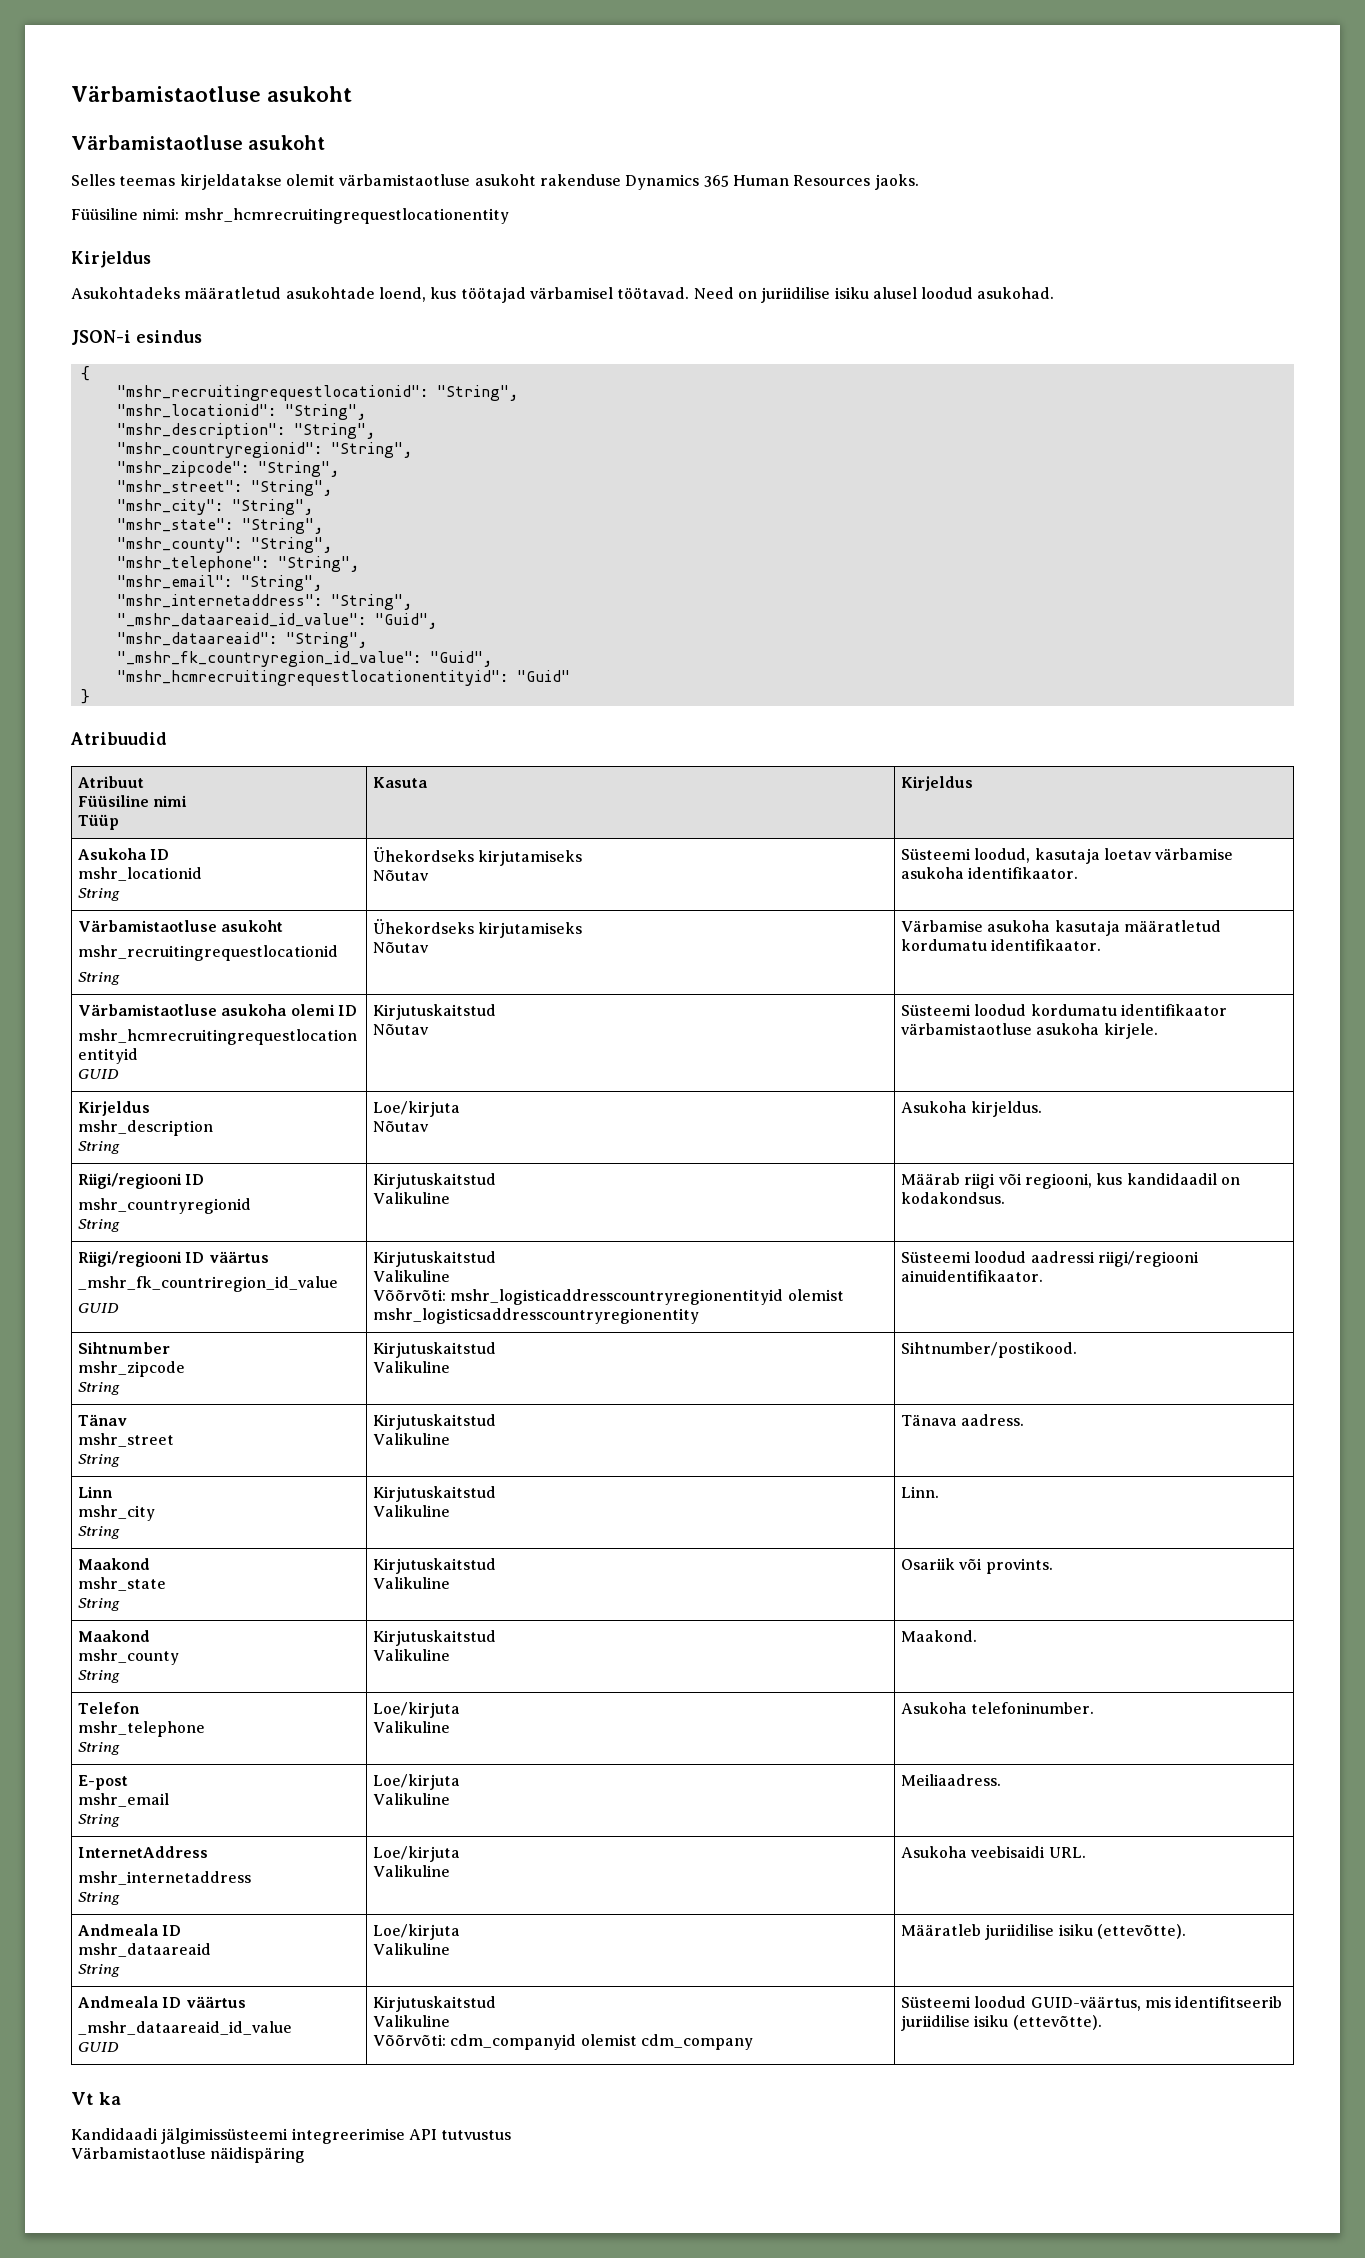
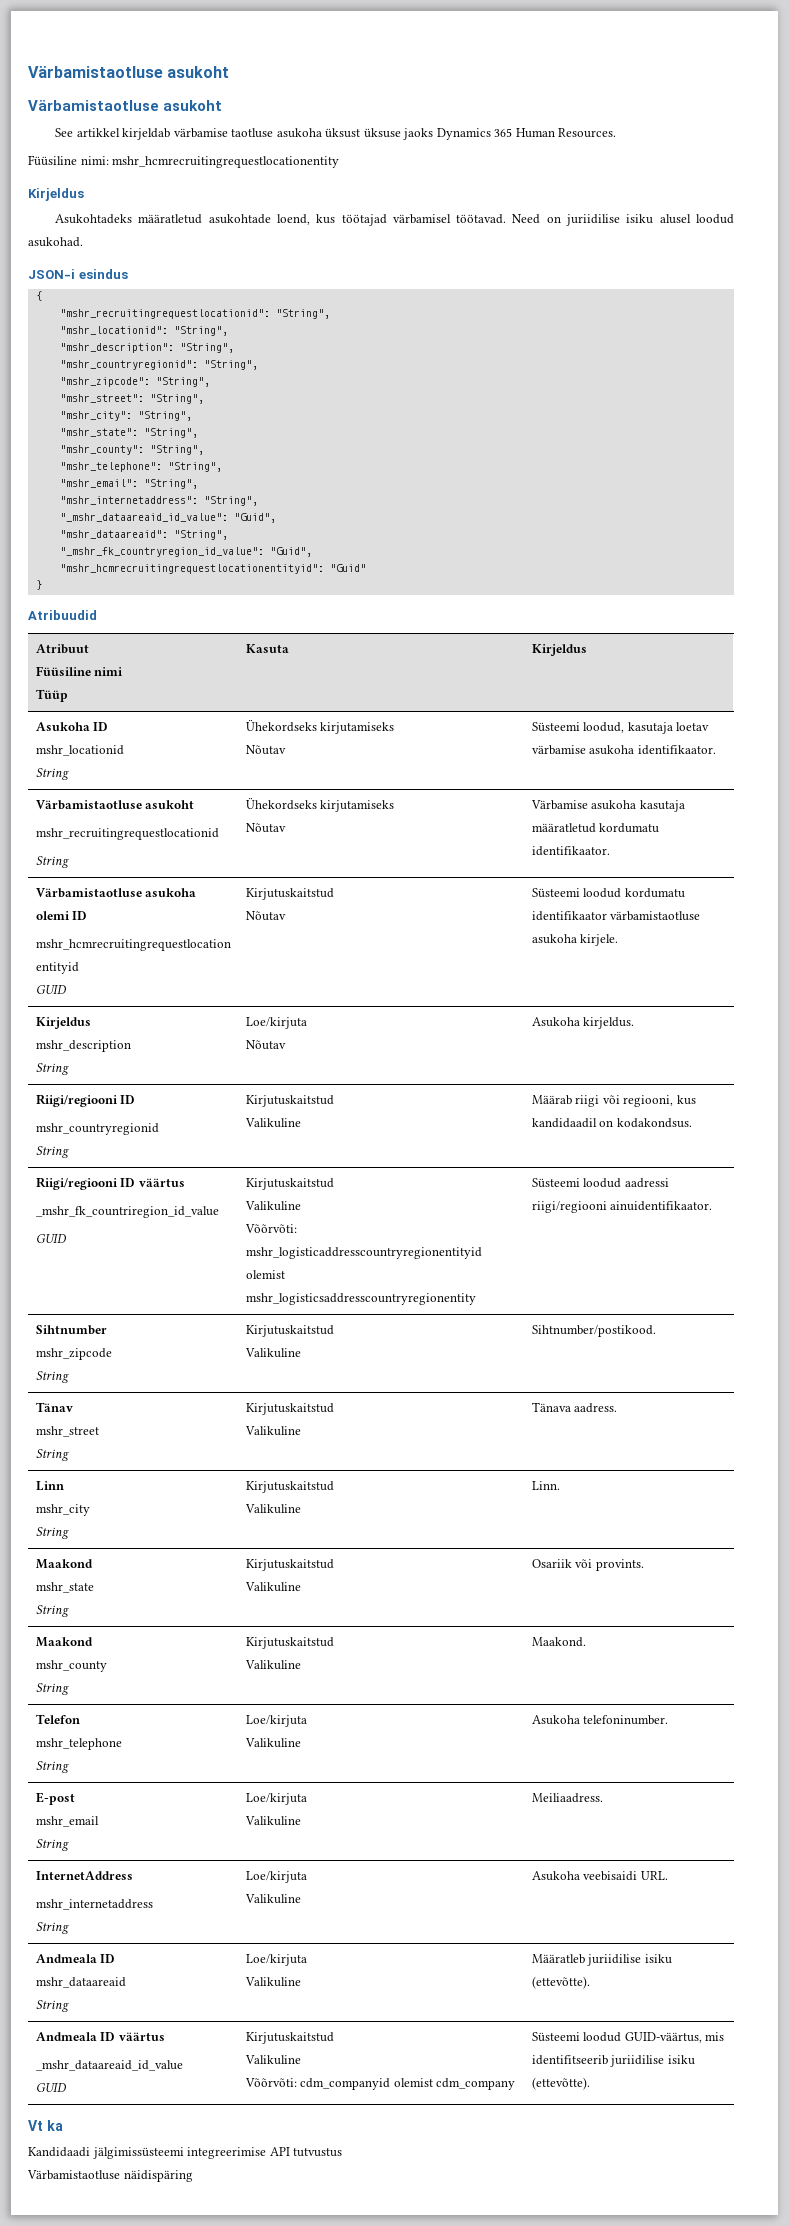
- Selles teemas kirjeldatakse olemit värbamistaotluse asukoht rakenduse Dynamics 365 Human Resources jaoks.
+ See artikkel kirjeldab värbamise taotluse asukoha üksust üksuse jaoks Dynamics 365 Human Resources.

